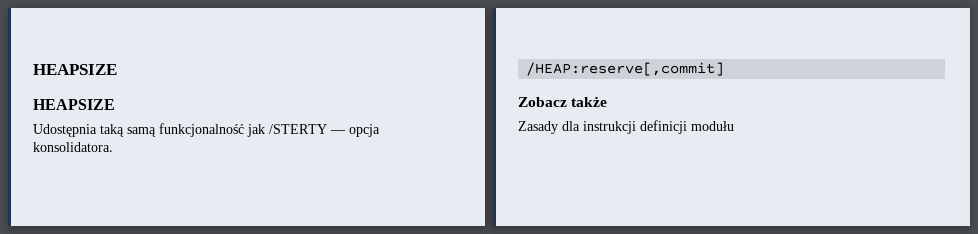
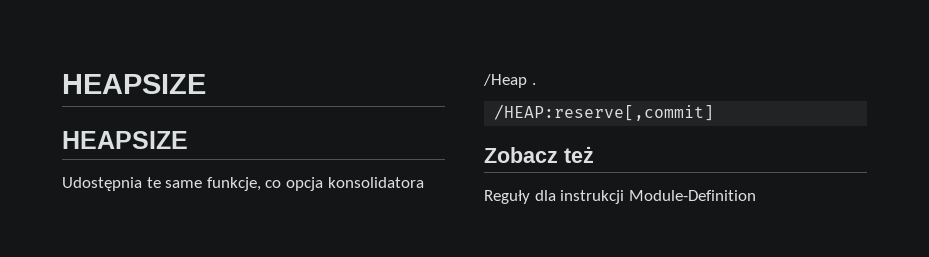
- Udostępnia taką samą funkcjonalność jak /STERTY — opcja konsolidatora.
+ Udostępnia te same funkcje, co opcja konsolidatora /Heap .
  /HEAP:reserve[,commit]
- Zobacz także
- Zasady dla instrukcji definicji modułu
+ Zobacz też
+ Reguły dla instrukcji Module-Definition

